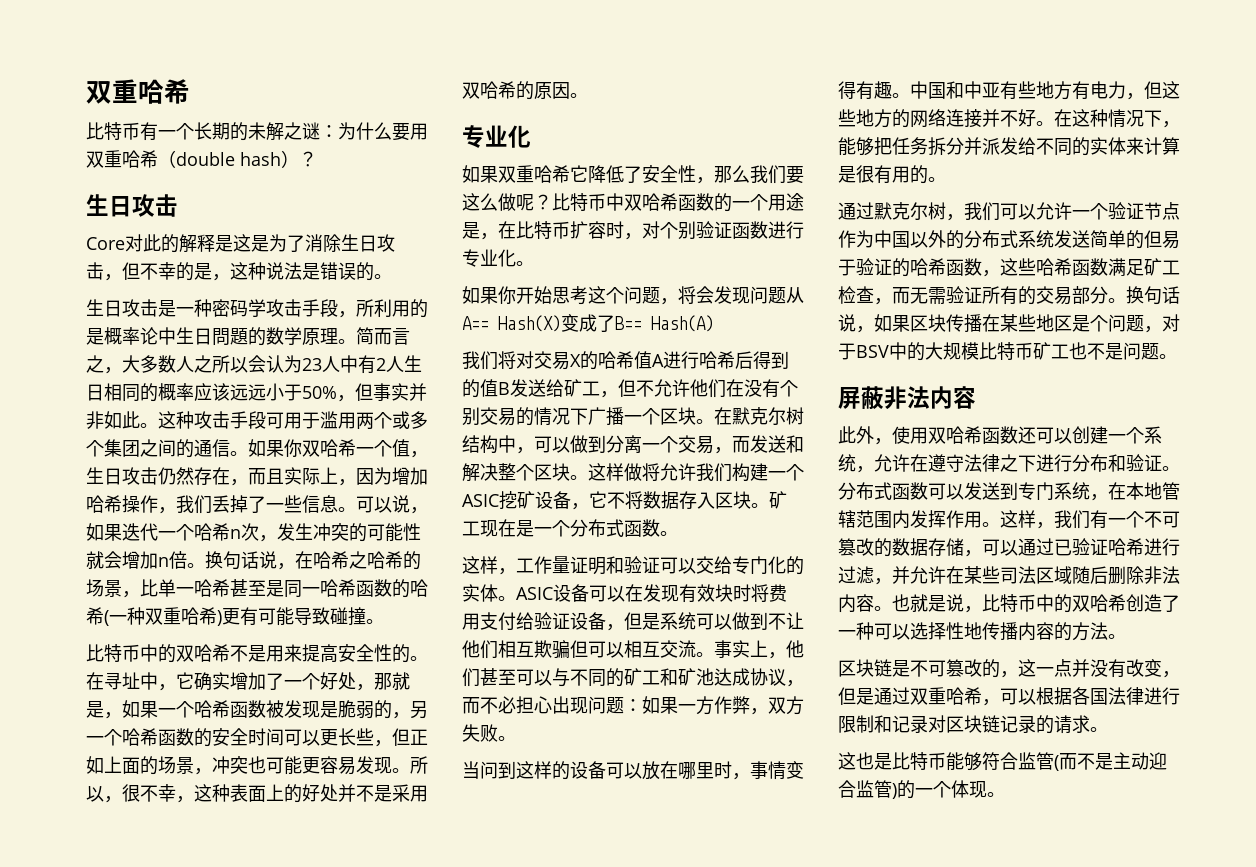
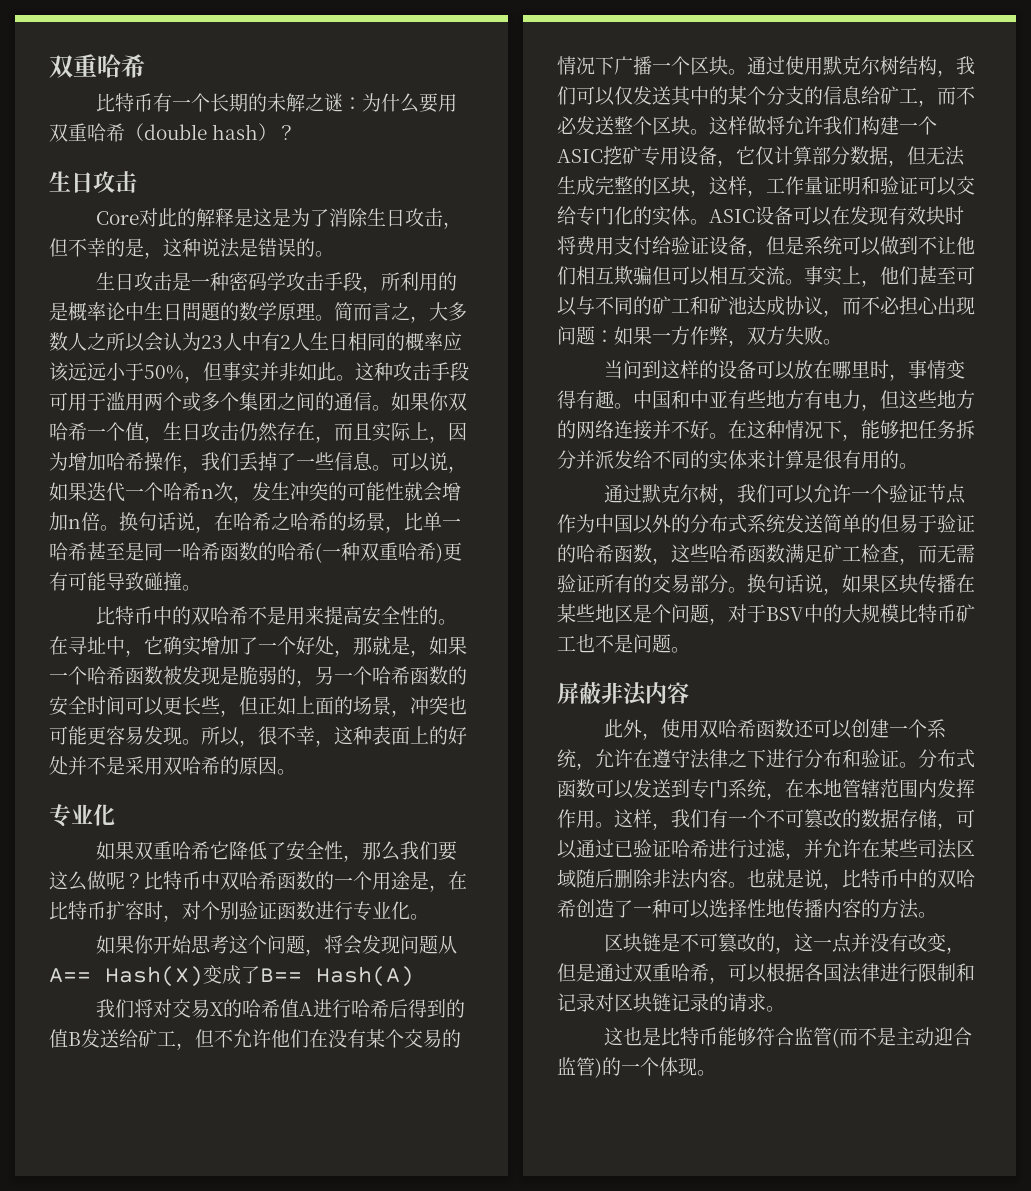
- 我们将对交易X的哈希值A进行哈希后得到的值B发送给矿工，但不允许他们在没有个别交易的情况下广播一个区块。
+ 我们将对交易X的哈希值A进行哈希后得到的值B发送给矿工，但不允许他们在没有某个交易的情况下广播一个区块。
- 在默克尔树结构中，可以做到分离一个交易，而发送和解决整个区块。
+ 通过使用默克尔树结构，我们可以仅发送其中的某个分支的信息给矿工，而不必发送整个区块。
- 这样做将允许我们构建一个ASIC挖矿设备，它不将数据存入区块。矿工现在是一个分布式函数。
- 这样，工作量证明和验证可以交给专门化的实体。
+ 这样做将允许我们构建一个ASIC挖矿专用设备，它仅计算部分数据，但无法生成完整的区块，这样，工作量证明和验证可以交给专门化的实体。

